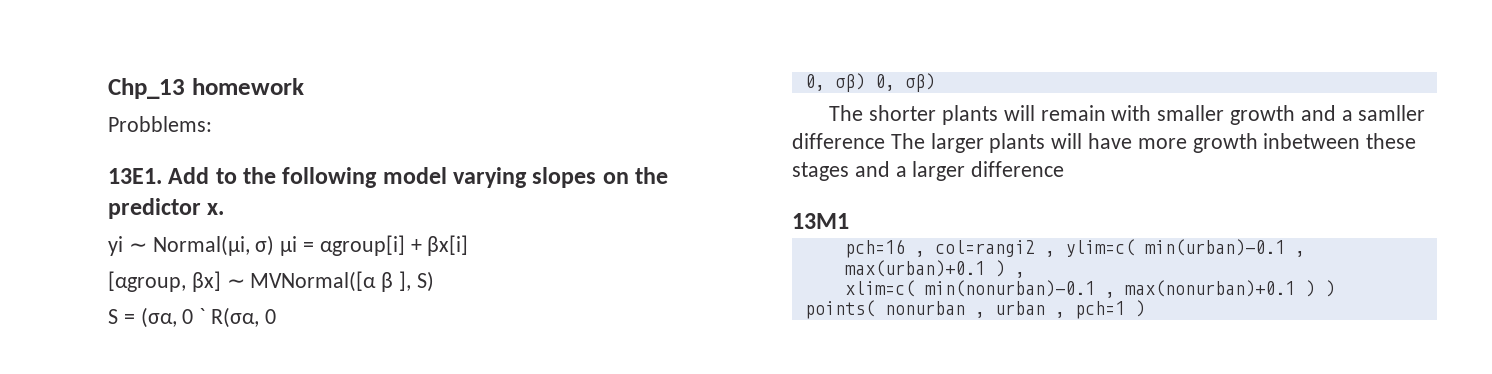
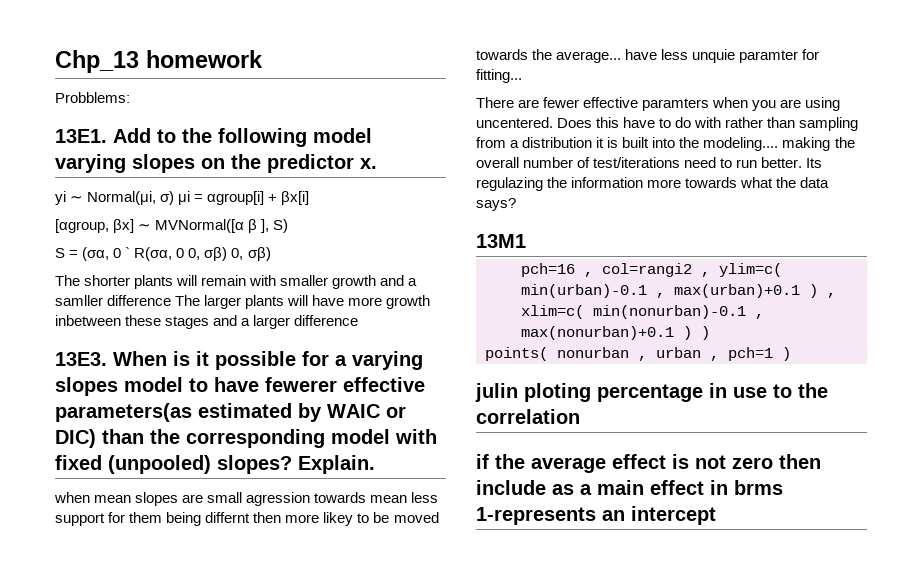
- S = (σα, 0 ` R(σα, 0
- 0, σβ) 0, σβ)
+ S = (σα, 0 ` R(σα, 0 0, σβ) 0, σβ)
+ 13E3. When is it possible for a varying slopes model to have fewerer effective parameters(as estimated by WAIC or DIC) than the corresponding model with fixed (unpooled) slopes? Explain.
+ when mean slopes are small agression towards mean less support for them being differnt then more likey to be moved towards the average... have less unquie paramter for fitting...
+ There are fewer effective paramters when you are using uncentered. Does this have to do with rather than sampling from a distribution it is built into the modeling.... making the overall number of test/iterations need to run better. Its regulazing the information more towards what the data says?
+ julin ploting percentage in use to the correlation
+ if the average effect is not zero then include as a main effect in brms 1-represents an intercept

